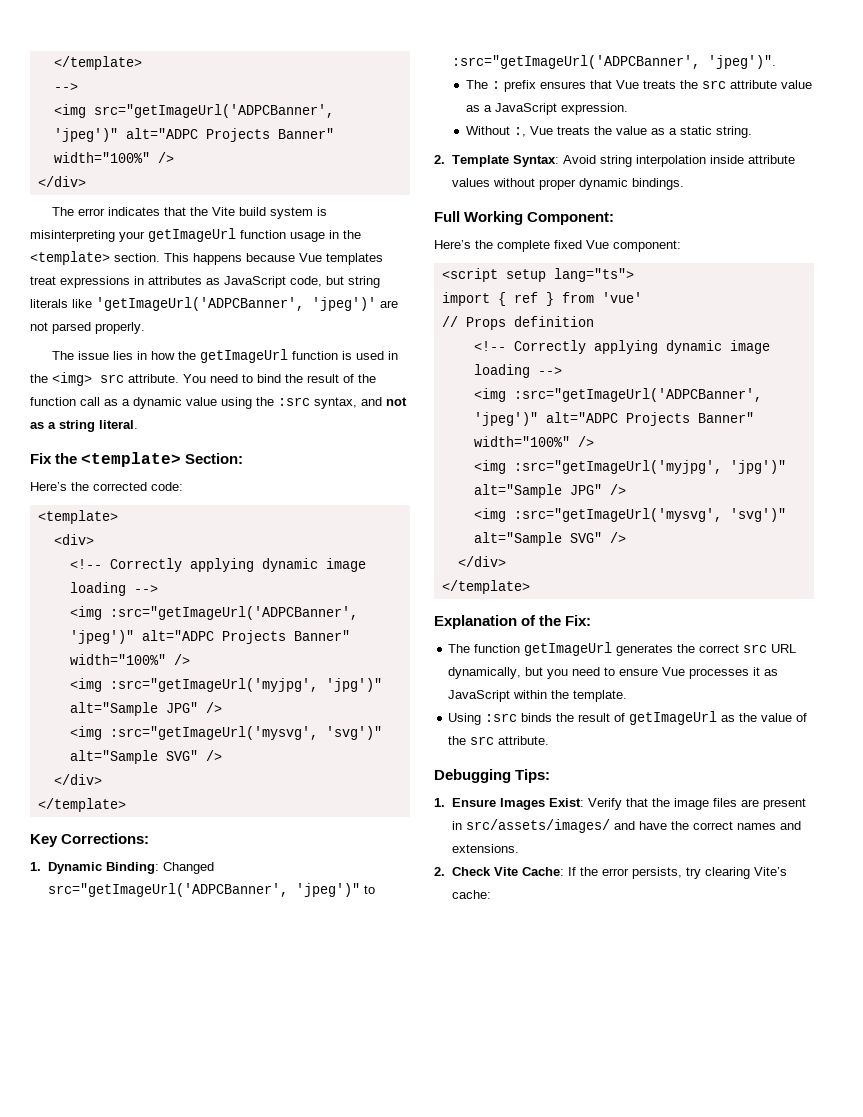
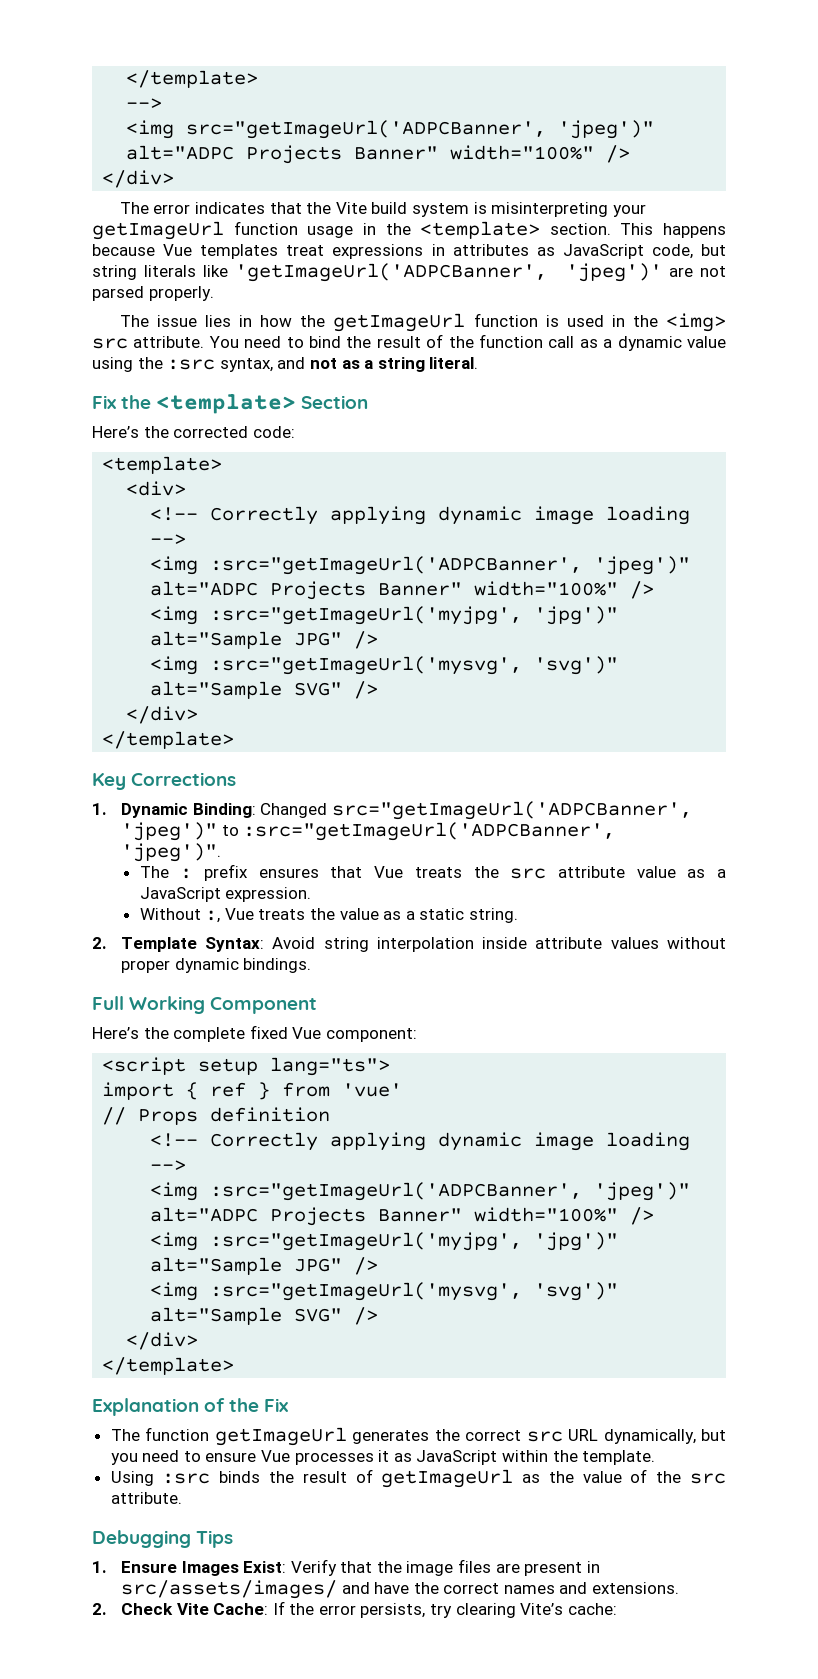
- Fix the <template> Section:
+ Fix the <template> Section
- Key Corrections:
+ Key Corrections
- Full Working Component:
+ Full Working Component
- Explanation of the Fix:
+ Explanation of the Fix
- Debugging Tips:
+ Debugging Tips

